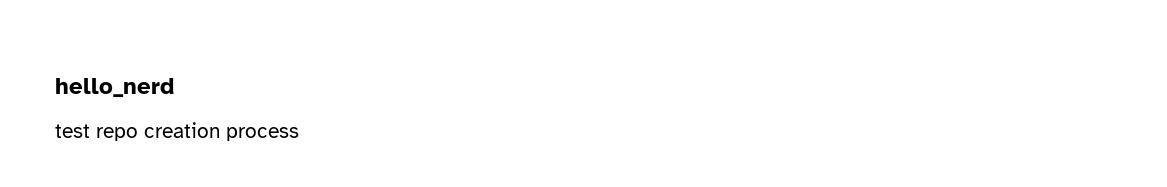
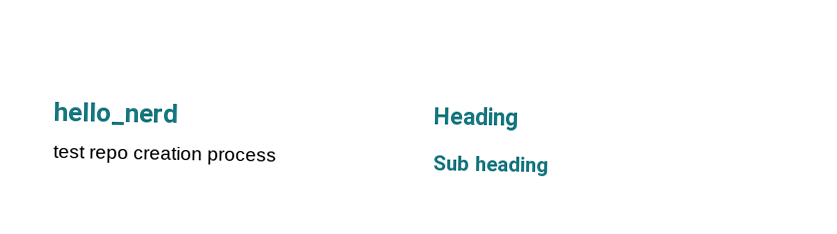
+ Heading
+ Sub heading

